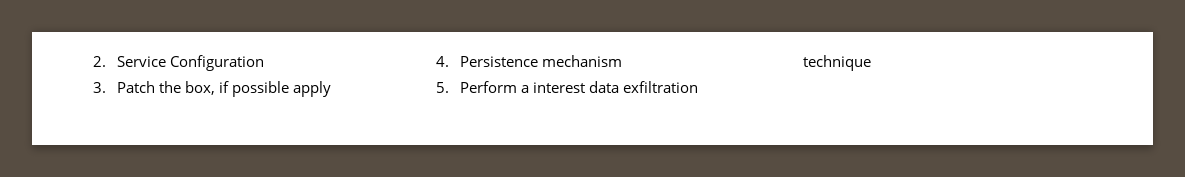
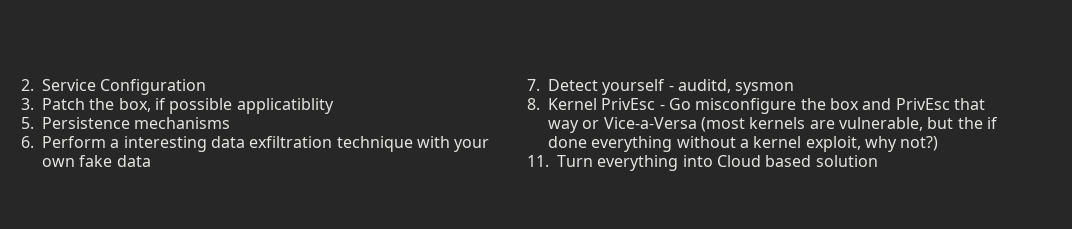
- 3. Patch the box, if possible apply
- 4. Persistence mechanism
- 5. Perform a interest data exfiltration technique
+ 3. Patch the box, if possible applicatiblity
+ 5. Persistence mechanisms
+ 6. Perform a interesting data exfiltration technique with your own fake data
+ 7. Detect yourself - auditd, sysmon
+ 8. Kernel PrivEsc - Go misconfigure the box and PrivEsc that way or Vice-a-Versa (most kernels are vulnerable, but the if done everything without a kernel exploit, why not?)
+ 11. Turn everything into Cloud based solution

